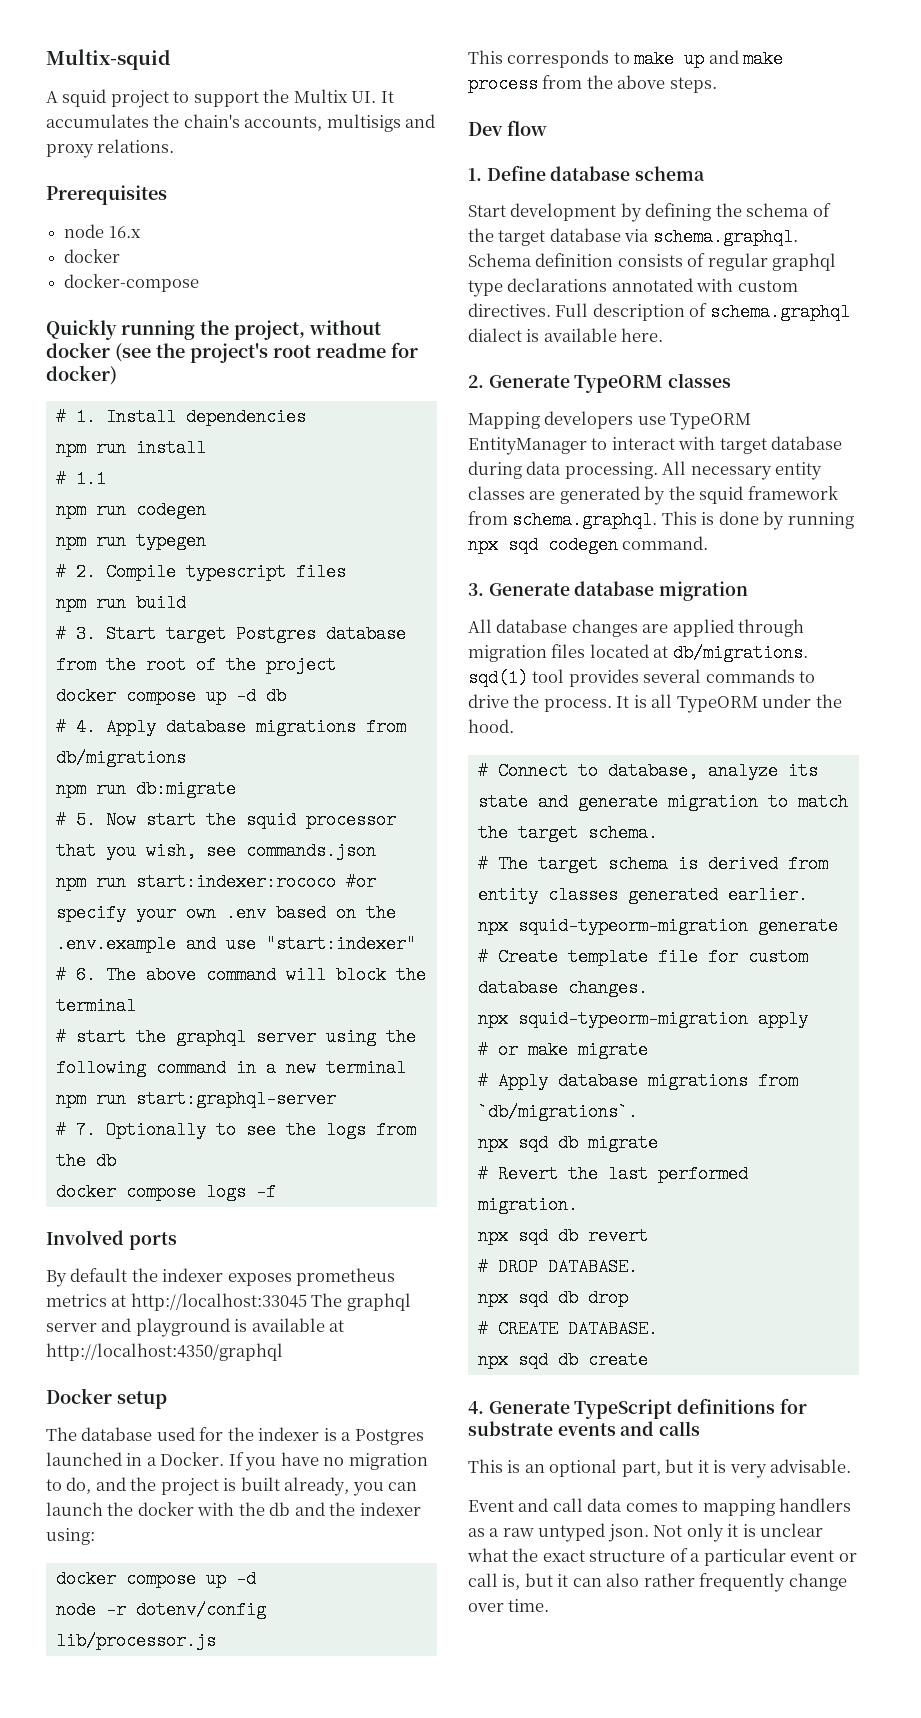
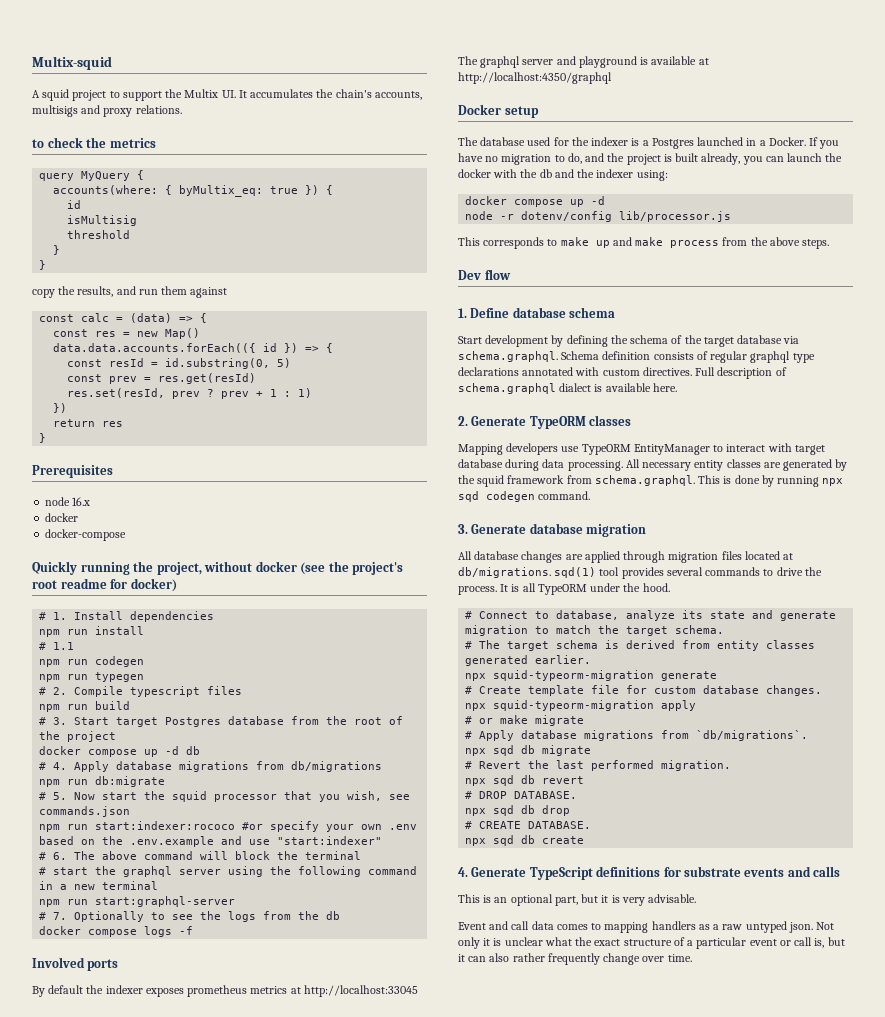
+ to check the metrics
+ query MyQuery {
+ accounts(where: { byMultix_eq: true }) {
+ id
+ isMultisig
+ threshold
+ }
+ }
+ copy the results, and run them against
+ const calc = (data) => {
+ const res = new Map()
+ data.data.accounts.forEach(({ id }) => {
+ const resId = id.substring(0, 5)
+ const prev = res.get(resId)
+ res.set(resId, prev ? prev + 1 : 1)
+ })
+ return res
+ }

